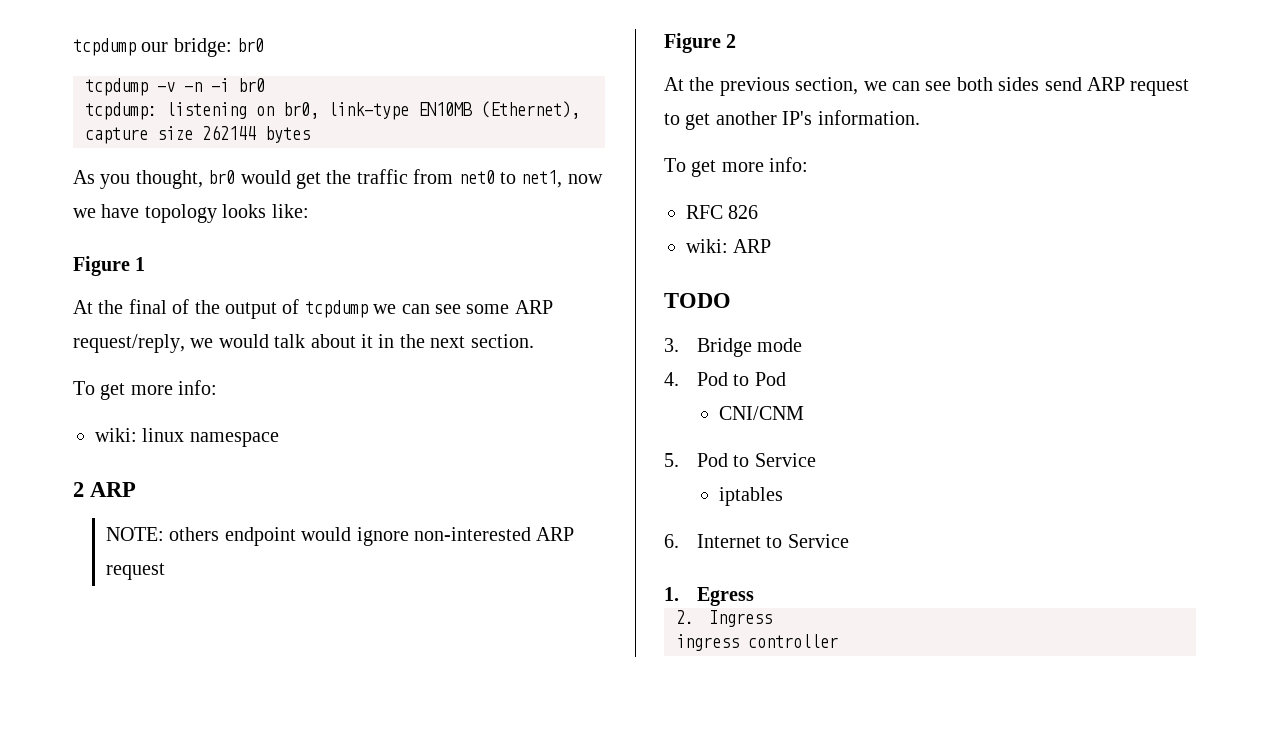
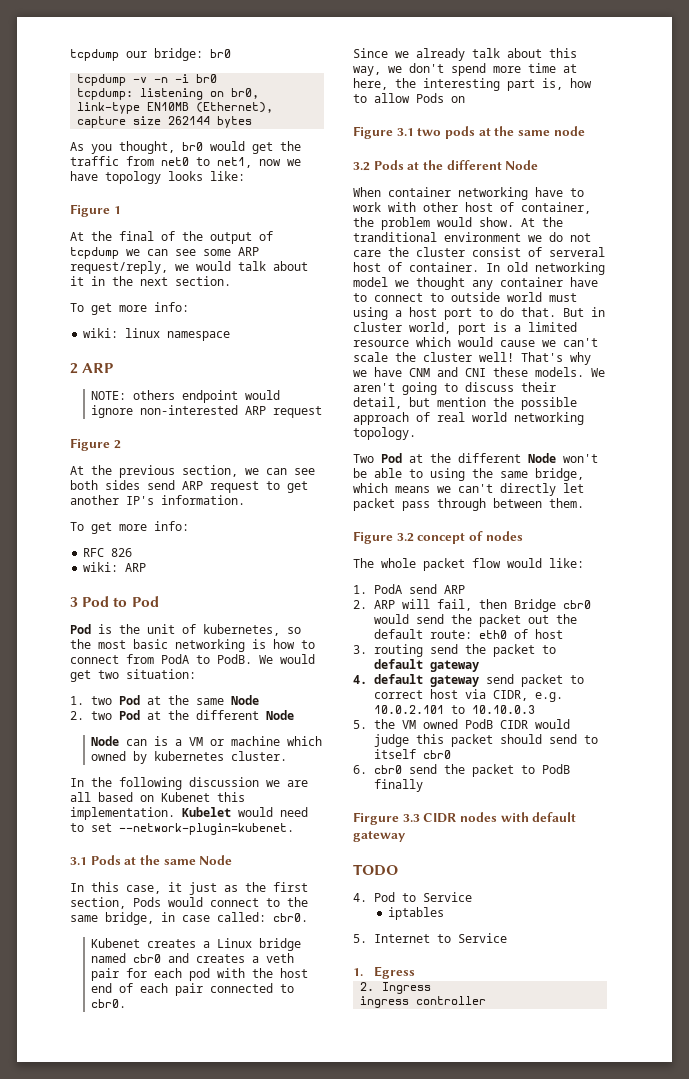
+ 3 Pod to Pod
+ Pod is the unit of kubernetes, so the most basic networking is how to connect from PodA to PodB. We would get two situation:
+ 1. two Pod at the same Node
+ 2. two Pod at the different Node
+ Node can is a VM or machine which owned by kubernetes cluster.
+ In the following discussion we are all based on Kubenet this implementation. Kubelet would need to set --network-plugin=kubenet.
+ 3.1 Pods at the same Node
+ In this case, it just as the first section, Pods would connect to the same bridge, in case called: cbr0.
+ Kubenet creates a Linux bridge named cbr0 and creates a veth pair for each pod with the host end of each pair connected to cbr0.
+ Since we already talk about this way, we don't spend more time at here, the interesting part is, how to allow Pods on
+ Figure 3.1 two pods at the same node
+ 3.2 Pods at the different Node
+ When container networking have to work with other host of container, the problem would show. At the tranditional environment we do not care the cluster consist of serveral host of container. In old networking model we thought any container have to connect to outside world must using a host port to do that. But in cluster world, port is a limited resource which would cause we can't scale the cluster well! That's why we have CNM and CNI these models. We aren't going to discuss their detail, but mention the possible approach of real world networking topology.
+ Two Pod at the different Node won't be able to using the same bridge, which means we can't directly let packet pass through between them.
+ Figure 3.2 concept of nodes
+ The whole packet flow would like:
+ 1. PodA send ARP
+ 2. ARP will fail, then Bridge cbr0 would send the packet out the default route: eth0 of host
+ 3. routing send the packet to default gateway
+ 4. default gateway send packet to correct host via CIDR, e.g. 10.0.2.101 to 10.10.0.3
+ 5. the VM owned PodB CIDR would judge this packet should send to itself cbr0
+ 6. cbr0 send the packet to PodB finally
+ Firgure 3.3 CIDR nodes with default gateway
  TODO
- 3. Bridge mode
- 4. Pod to Pod
- CNI/CNM
- 5. Pod to Service
+ 4. Pod to Service
- 6. Internet to Service
+ 5. Internet to Service

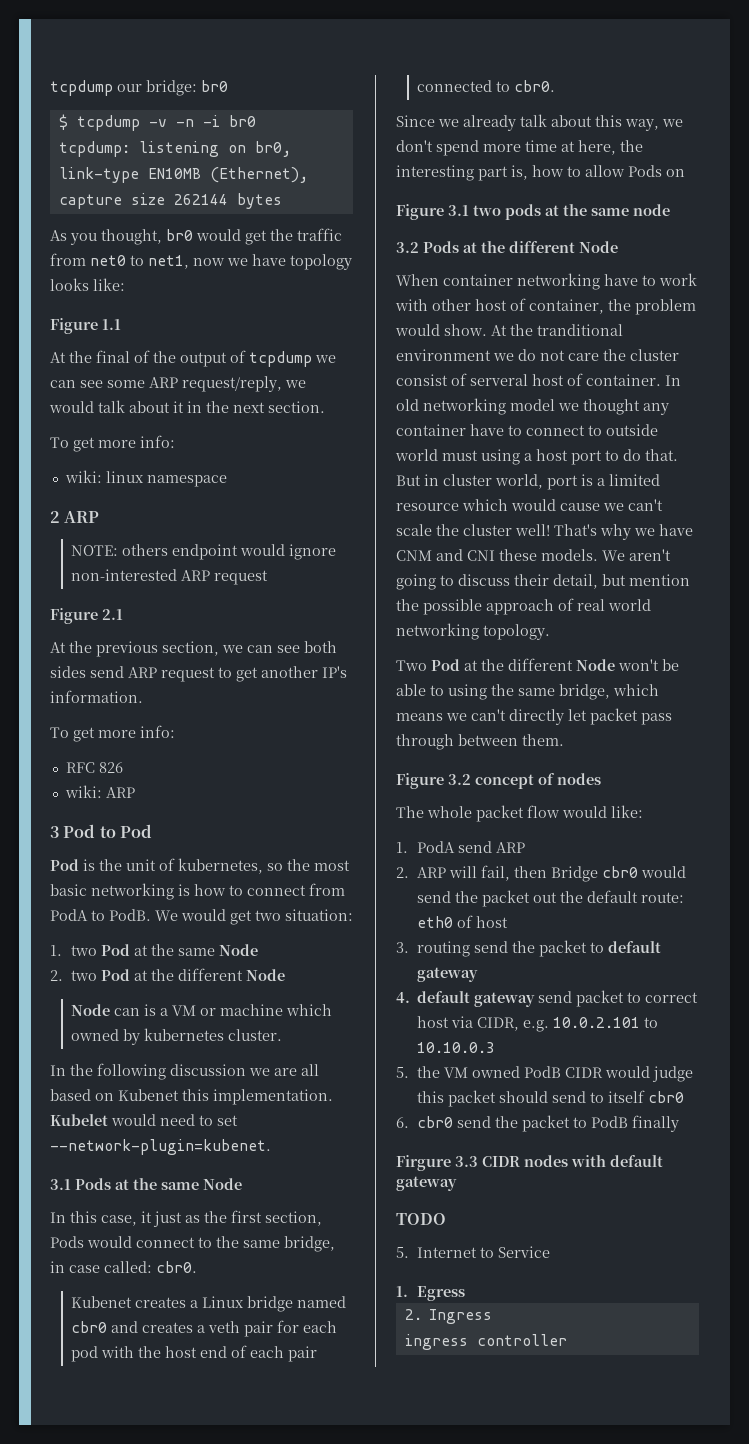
- tcpdump -v -n -i br0
+ $ tcpdump -v -n -i br0
- Figure 1
+ Figure 1.1
- Figure 2
+ Figure 2.1
- 4. Pod to Service
- iptables

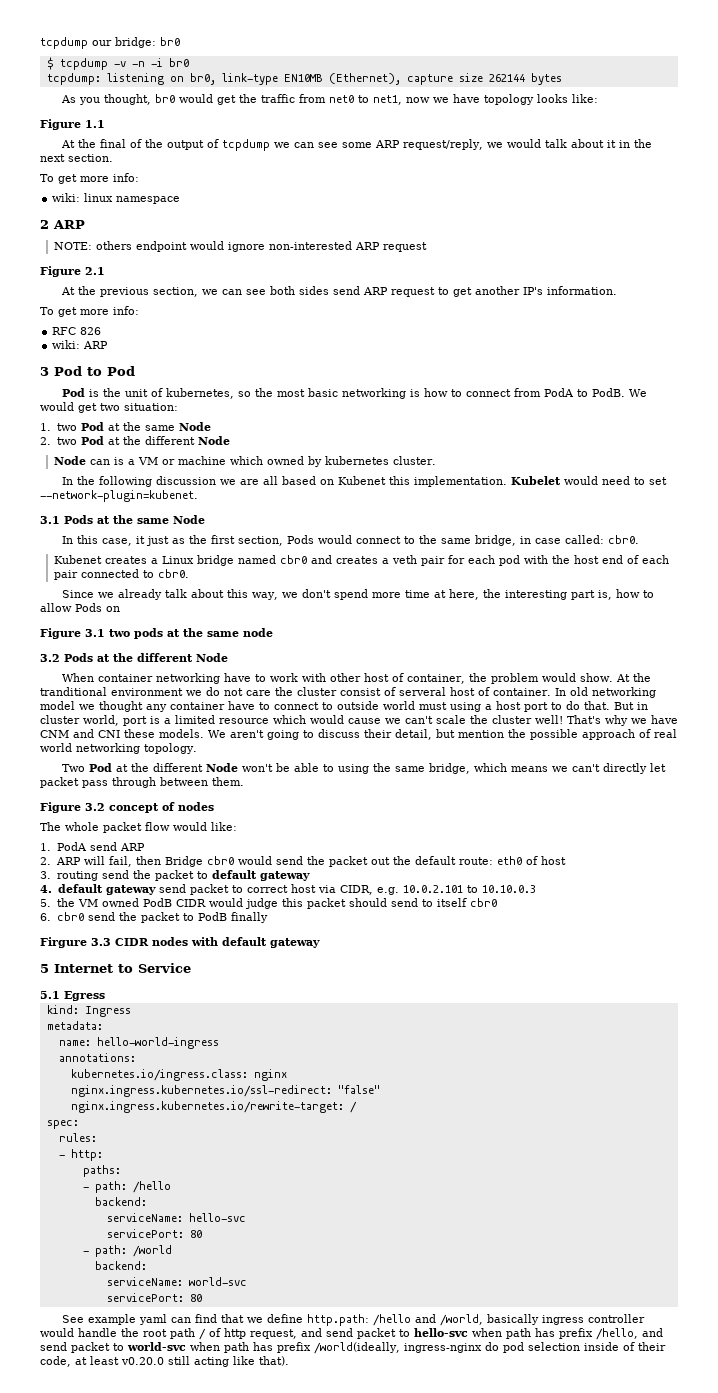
- TODO
- 5. Internet to Service
+ 5 Internet to Service
- 1. Egress
+ 5.1 Egress
- 2. Ingress
+ kind: Ingress
- ingress controller
+ metadata:
+ name: hello-world-ingress
+ annotations:
+ kubernetes.io/ingress.class: nginx
+ nginx.ingress.kubernetes.io/ssl-redirect: "false"
+ nginx.ingress.kubernetes.io/rewrite-target: /
+ spec:
+ rules:
+ - http:
+ paths:
+ - path: /hello
+ backend:
+ serviceName: hello-svc
+ servicePort: 80
+ - path: /world
+ backend:
+ serviceName: world-svc
+ servicePort: 80
+ See example yaml can find that we define http.path: /hello and /world, basically ingress controller would handle the root path / of http request, and send packet to hello-svc when path has prefix /hello, and send packet to world-svc when path has prefix /world(ideally, ingress-nginx do pod selection inside of their code, at least v0.20.0 still acting like that).

